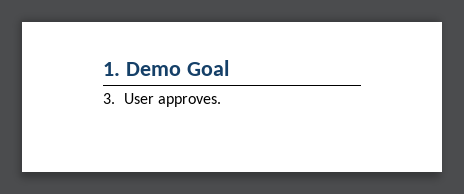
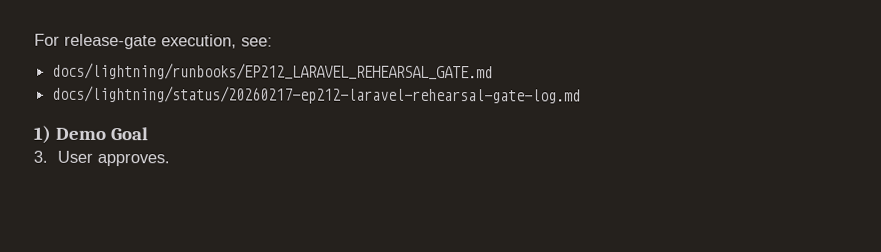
- 1. Demo Goal
+ For release-gate execution, see:
+ docs/lightning/runbooks/EP212_LARAVEL_REHEARSAL_GATE.md
+ docs/lightning/status/20260217-ep212-laravel-rehearsal-gate-log.md
+ 1) Demo Goal

